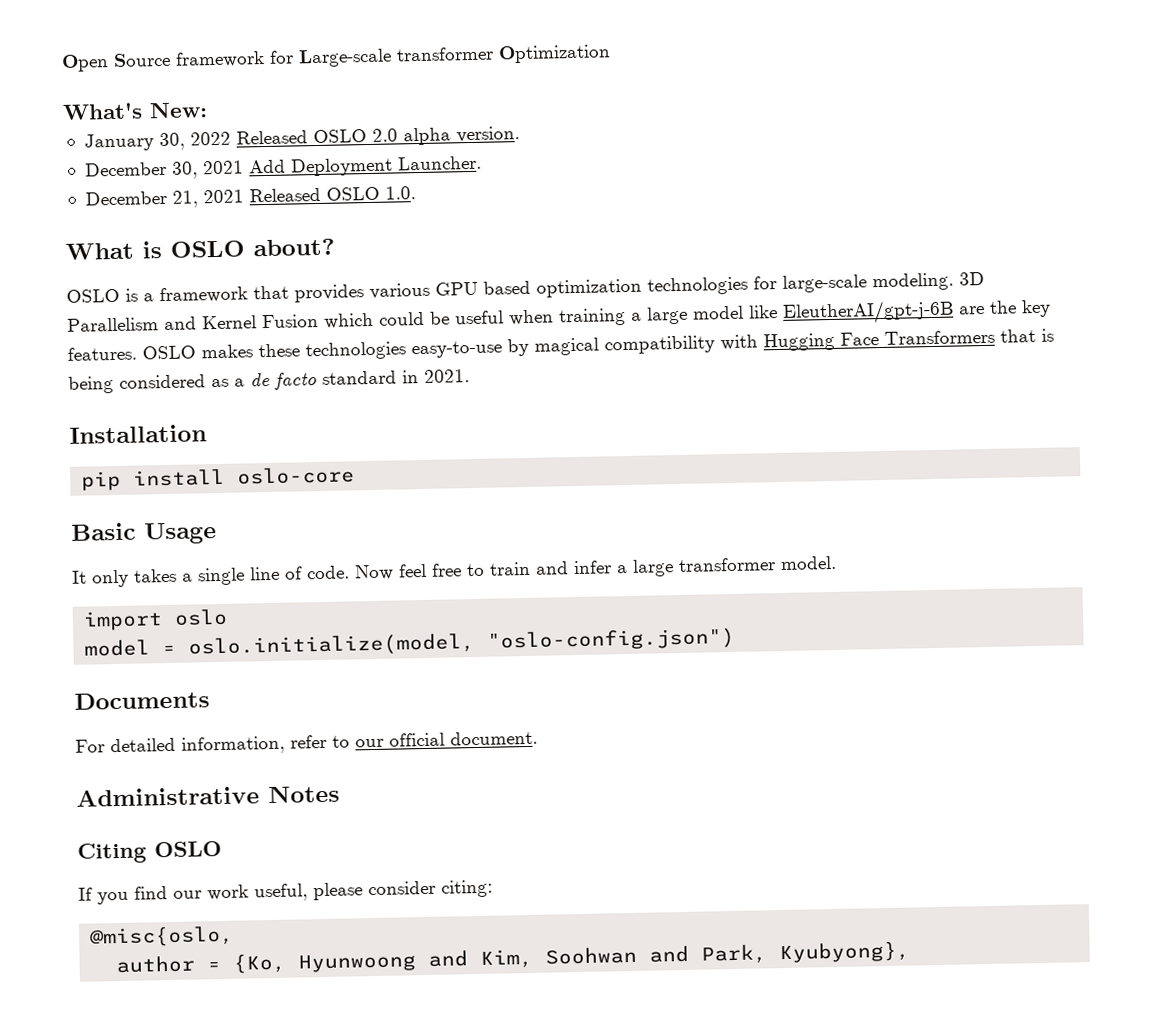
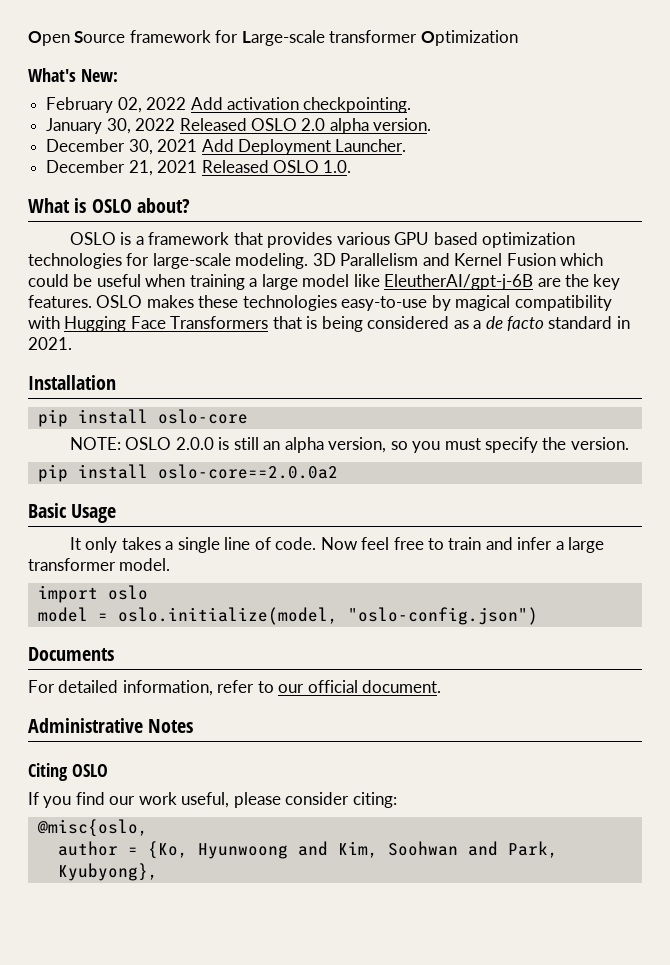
+ February 02, 2022 Add activation checkpointing.
+ NOTE: OSLO 2.0.0 is still an alpha version, so you must specify the version.
+ pip install oslo-core==2.0.0a2

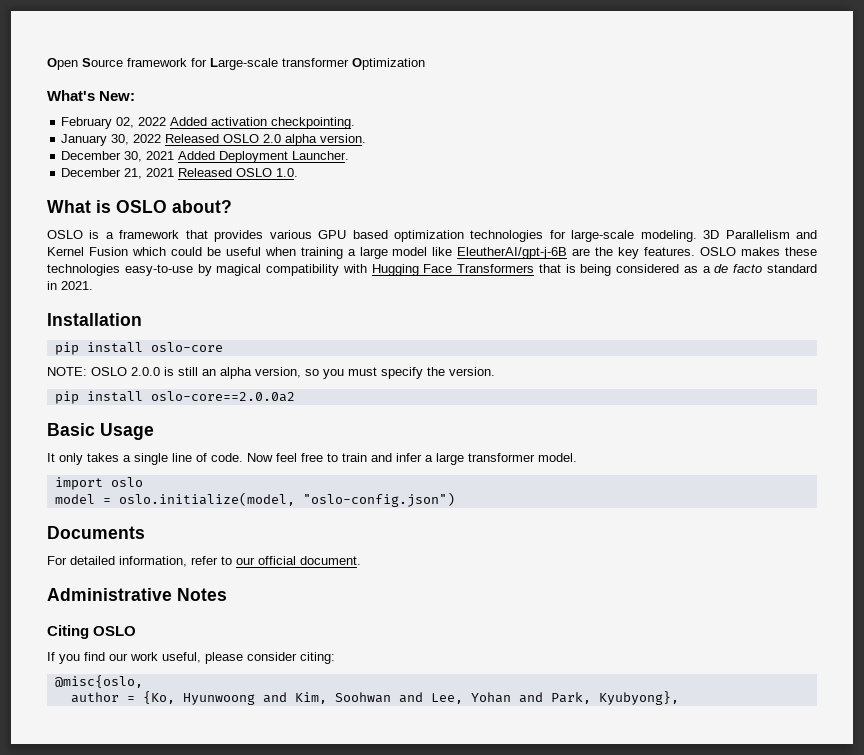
- February 02, 2022 Add activation checkpointing.
+ February 02, 2022 Added activation checkpointing.
- December 30, 2021 Add Deployment Launcher.
+ December 30, 2021 Added Deployment Launcher.
- author = {Ko, Hyunwoong and Kim, Soohwan and Park, Kyubyong},
+ author = {Ko, Hyunwoong and Kim, Soohwan and Lee, Yohan and Park, Kyubyong},

